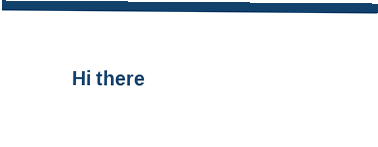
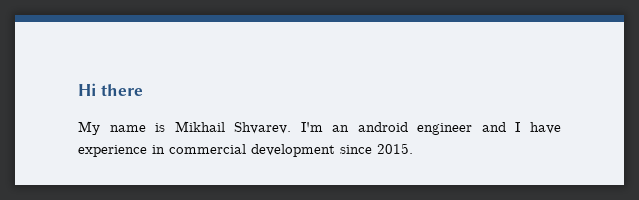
+ My name is Mikhail Shvarev. I'm an android engineer and I have experience in commercial development since 2015.

